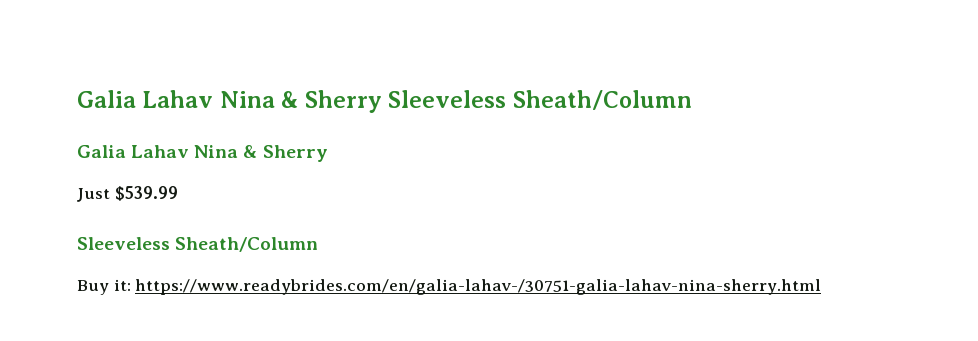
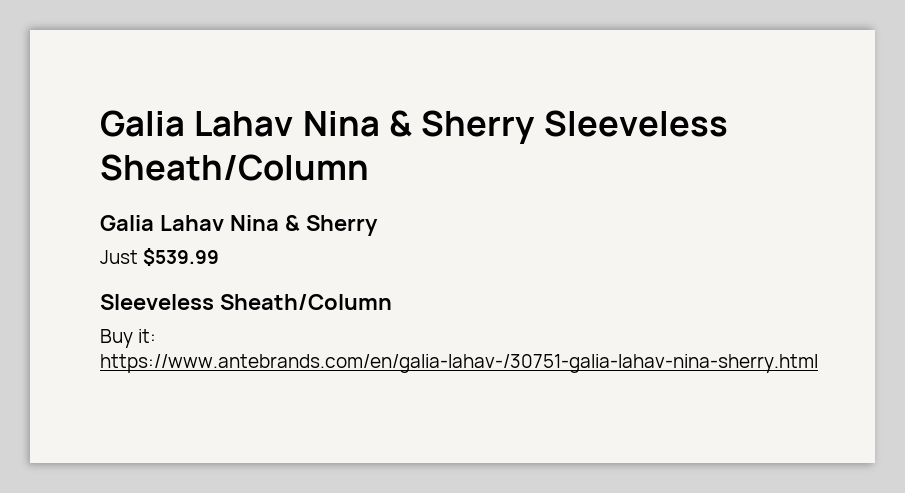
- Buy it: https://www.readybrides.com/en/galia-lahav-/30751-galia-lahav-nina-sherry.html
+ Buy it: https://www.antebrands.com/en/galia-lahav-/30751-galia-lahav-nina-sherry.html

